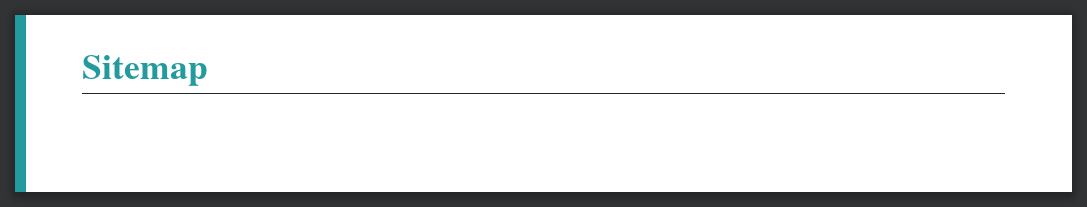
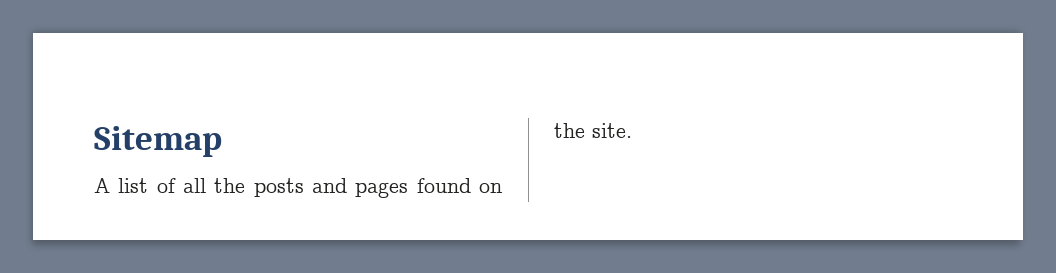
+ A list of all the posts and pages found on the site.

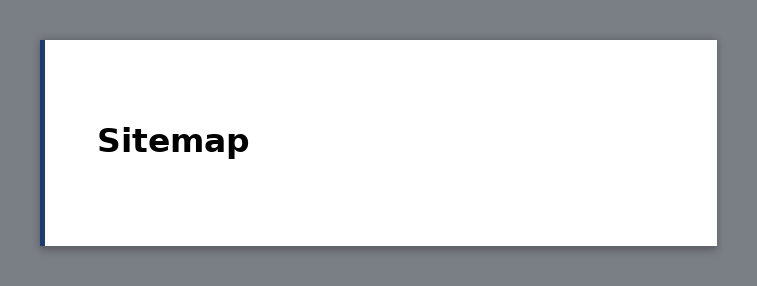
- A list of all the posts and pages found on the site.

